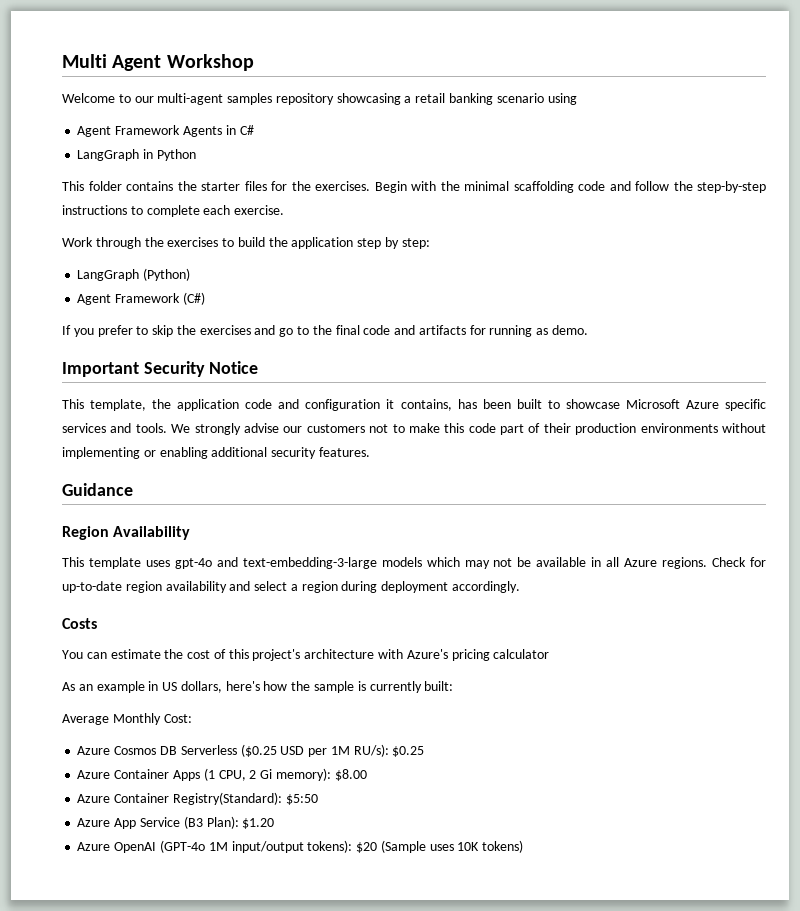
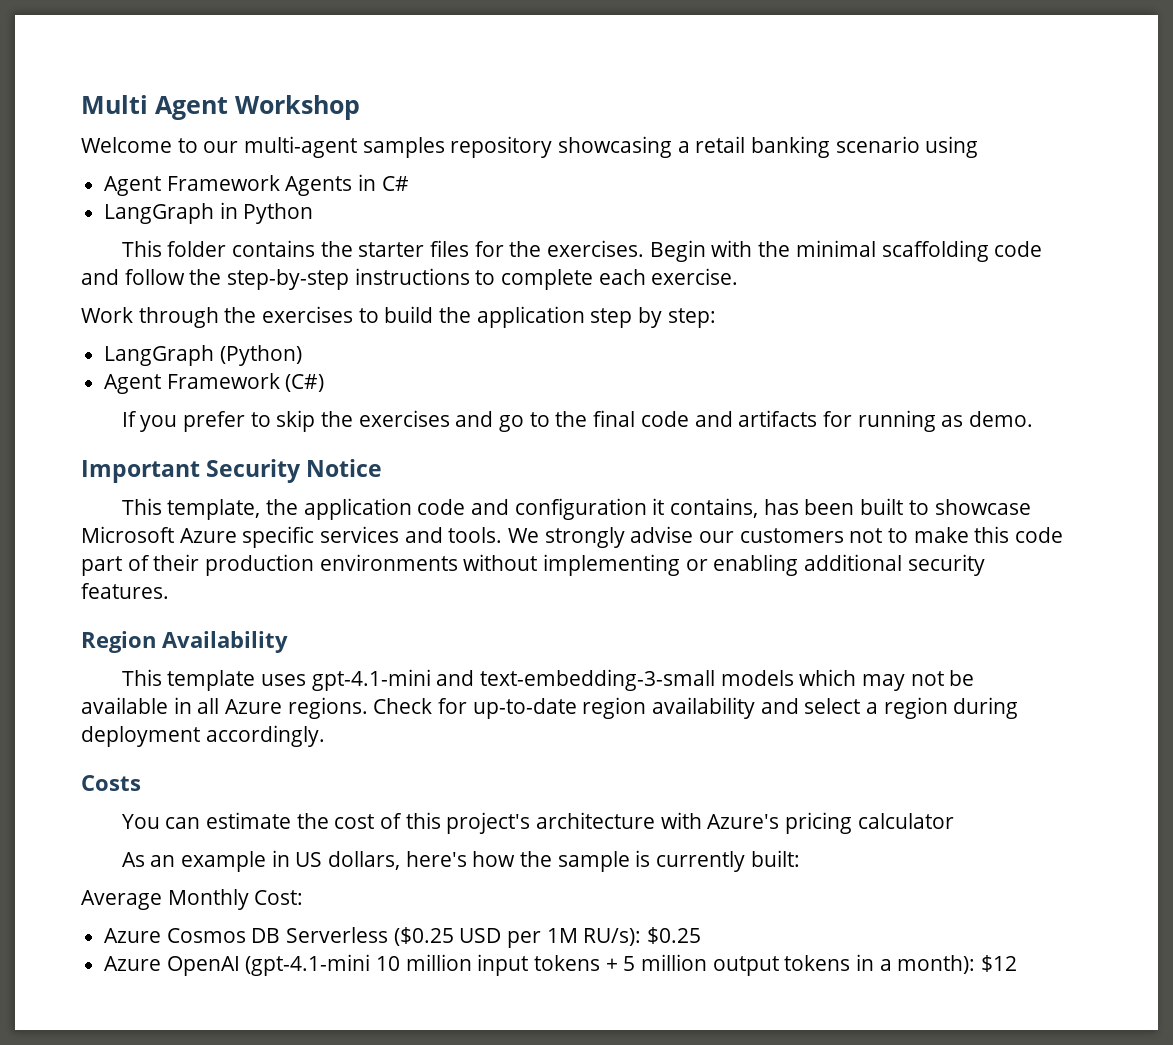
- Guidance
- This template uses gpt-4o and text-embedding-3-large models which may not be available in all Azure regions.
+ This template uses gpt-4.1-mini and text-embedding-3-small models which may not be available in all Azure regions.
- Azure Container Apps (1 CPU, 2 Gi memory): $8.00
- Azure Container Registry(Standard): $5:50
- Azure App Service (B3 Plan): $1.20
- Azure OpenAI (GPT-4o 1M input/output tokens): $20 (Sample uses 10K tokens)
+ Azure OpenAI (gpt-4.1-mini 10 million input tokens + 5 million output tokens in a month): $12

